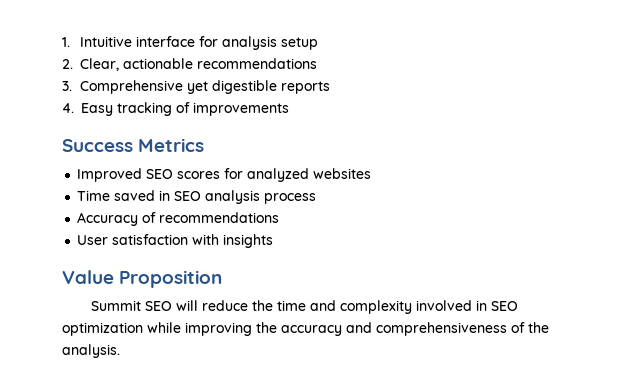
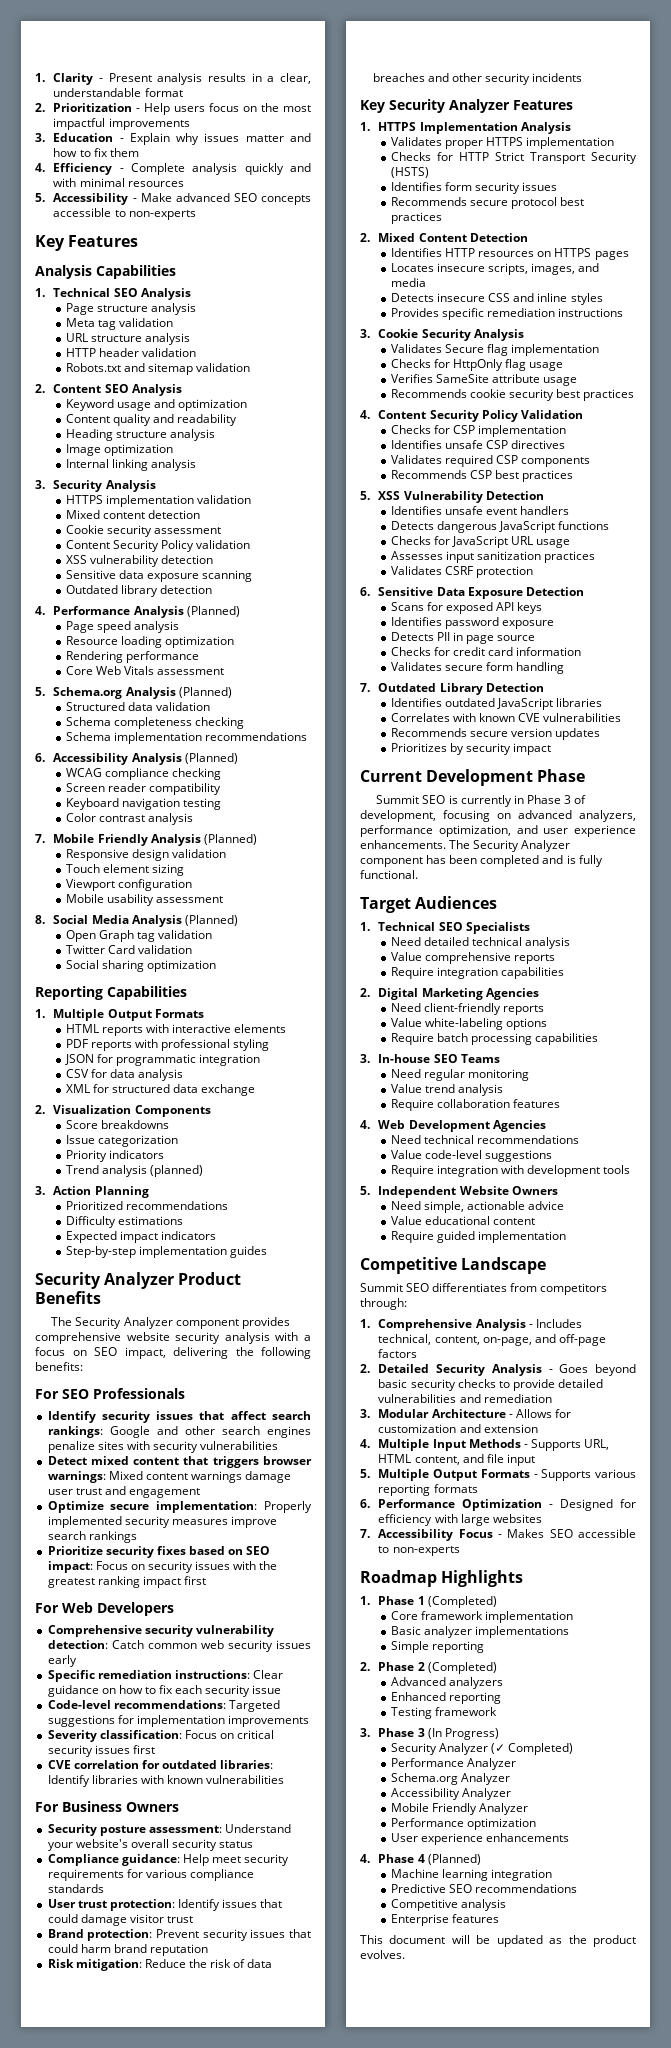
- 1. Intuitive interface for analysis setup
- 2. Clear, actionable recommendations
- 3. Comprehensive yet digestible reports
- 4. Easy tracking of improvements
- Success Metrics
- Improved SEO scores for analyzed websites
- Time saved in SEO analysis process
- Accuracy of recommendations
- User satisfaction with insights
- Value Proposition
- Summit SEO will reduce the time and complexity involved in SEO optimization while improving the accuracy and comprehensiveness of the analysis.
+ 1. Clarity - Present analysis results in a clear, understandable format
+ 2. Prioritization - Help users focus on the most impactful improvements
+ 3. Education - Explain why issues matter and how to fix them
+ 4. Efficiency - Complete analysis quickly and with minimal resources
+ 5. Accessibility - Make advanced SEO concepts accessible to non-experts
+ Key Features
+ Analysis Capabilities
+ 1. Technical SEO Analysis
+ Page structure analysis
+ Meta tag validation
+ URL structure analysis
+ HTTP header validation
+ Robots.txt and sitemap validation
+ 2. Content SEO Analysis
+ Keyword usage and optimization
+ Content quality and readability
+ Heading structure analysis
+ Image optimization
+ Internal linking analysis
+ 3. Security Analysis
+ HTTPS implementation validation
+ Mixed content detection
+ Cookie security assessment
+ Content Security Policy validation
+ XSS vulnerability detection
+ Sensitive data exposure scanning
+ Outdated library detection
+ 4. Performance Analysis (Planned)
+ Page speed analysis
+ Resource loading optimization
+ Rendering performance
+ Core Web Vitals assessment
+ 5. Schema.org Analysis (Planned)
+ Structured data validation
+ Schema completeness checking
+ Schema implementation recommendations
+ 6. Accessibility Analysis (Planned)
+ WCAG compliance checking
+ Screen reader compatibility
+ Keyboard navigation testing
+ Color contrast analysis
+ 7. Mobile Friendly Analysis (Planned)
+ Responsive design validation
+ Touch element sizing
+ Viewport configuration
+ Mobile usability assessment
+ 8. Social Media Analysis (Planned)
+ Open Graph tag validation
+ Twitter Card validation
+ Social sharing optimization
+ Reporting Capabilities
+ 1. Multiple Output Formats
+ HTML reports with interactive elements
+ PDF reports with professional styling
+ JSON for programmatic integration
+ CSV for data analysis
+ XML for structured data exchange
+ 2. Visualization Components
+ Score breakdowns
+ Issue categorization
+ Priority indicators
+ Trend analysis (planned)
+ 3. Action Planning
+ Prioritized recommendations
+ Difficulty estimations
+ Expected impact indicators
+ Step-by-step implementation guides
+ Security Analyzer Product Benefits
+ The Security Analyzer component provides comprehensive website security analysis with a focus on SEO impact, delivering the following benefits:
+ For SEO Professionals
+ Identify security issues that affect search rankings: Google and other search engines penalize sites with security vulnerabilities
+ Detect mixed content that triggers browser warnings: Mixed content warnings damage user trust and engagement
+ Optimize secure implementation: Properly implemented security measures improve search rankings
+ Prioritize security fixes based on SEO impact: Focus on security issues with the greatest ranking impact first
+ For Web Developers
+ Comprehensive security vulnerability detection: Catch common web security issues early
+ Specific remediation instructions: Clear guidance on how to fix each security issue
+ Code-level recommendations: Targeted suggestions for implementation improvements
+ Severity classification: Focus on critical security issues first
+ CVE correlation for outdated libraries: Identify libraries with known vulnerabilities
+ For Business Owners
+ Security posture assessment: Understand your website's overall security status
+ Compliance guidance: Help meet security requirements for various compliance standards
+ User trust protection: Identify issues that could damage visitor trust
+ Brand protection: Prevent security issues that could harm brand reputation
+ Risk mitigation: Reduce the risk of data breaches and other security incidents
+ Key Security Analyzer Features
+ 1. HTTPS Implementation Analysis
+ Validates proper HTTPS implementation
+ Checks for HTTP Strict Transport Security (HSTS)
+ Identifies form security issues
+ Recommends secure protocol best practices
+ 2. Mixed Content Detection
+ Identifies HTTP resources on HTTPS pages
+ Locates insecure scripts, images, and media
+ Detects insecure CSS and inline styles
+ Provides specific remediation instructions
+ 3. Cookie Security Analysis
+ Validates Secure flag implementation
+ Checks for HttpOnly flag usage
+ Verifies SameSite attribute usage
+ Recommends cookie security best practices
+ 4. Content Security Policy Validation
+ Checks for CSP implementation
+ Identifies unsafe CSP directives
+ Validates required CSP components
+ Recommends CSP best practices
+ 5. XSS Vulnerability Detection
+ Identifies unsafe event handlers
+ Detects dangerous JavaScript functions
+ Checks for JavaScript URL usage
+ Assesses input sanitization practices
+ Validates CSRF protection
+ 6. Sensitive Data Exposure Detection
+ Scans for exposed API keys
+ Identifies password exposure
+ Detects PII in page source
+ Checks for credit card information
+ Validates secure form handling
+ 7. Outdated Library Detection
+ Identifies outdated JavaScript libraries
+ Correlates with known CVE vulnerabilities
+ Recommends secure version updates
+ Prioritizes by security impact
+ Current Development Phase
+ Summit SEO is currently in Phase 3 of development, focusing on advanced analyzers, performance optimization, and user experience enhancements. The Security Analyzer component has been completed and is fully functional.
+ Target Audiences
+ 1. Technical SEO Specialists
+ Need detailed technical analysis
+ Value comprehensive reports
+ Require integration capabilities
+ 2. Digital Marketing Agencies
+ Need client-friendly reports
+ Value white-labeling options
+ Require batch processing capabilities
+ 3. In-house SEO Teams
+ Need regular monitoring
+ Value trend analysis
+ Require collaboration features
+ 4. Web Development Agencies
+ Need technical recommendations
+ Value code-level suggestions
+ Require integration with development tools
+ 5. Independent Website Owners
+ Need simple, actionable advice
+ Value educational content
+ Require guided implementation
+ Competitive Landscape
+ Summit SEO differentiates from competitors through:
+ 1. Comprehensive Analysis - Includes technical, content, on-page, and off-page factors
+ 2. Detailed Security Analysis - Goes beyond basic security checks to provide detailed vulnerabilities and remediation
+ 3. Modular Architecture - Allows for customization and extension
+ 4. Multiple Input Methods - Supports URL, HTML content, and file input
+ 5. Multiple Output Formats - Supports various reporting formats
+ 6. Performance Optimization - Designed for efficiency with large websites
+ 7. Accessibility Focus - Makes SEO accessible to non-experts
+ Roadmap Highlights
+ 1. Phase 1 (Completed)
+ Core framework implementation
+ Basic analyzer implementations
+ Simple reporting
+ 2. Phase 2 (Completed)
+ Advanced analyzers
+ Enhanced reporting
+ Testing framework
+ 3. Phase 3 (In Progress)
+ Security Analyzer (✓ Completed)
+ Performance Analyzer
+ Schema.org Analyzer
+ Accessibility Analyzer
+ Mobile Friendly Analyzer
+ Performance optimization
+ User experience enhancements
+ 4. Phase 4 (Planned)
+ Machine learning integration
+ Predictive SEO recommendations
+ Competitive analysis
+ Enterprise features
+ This document will be updated as the product evolves.

